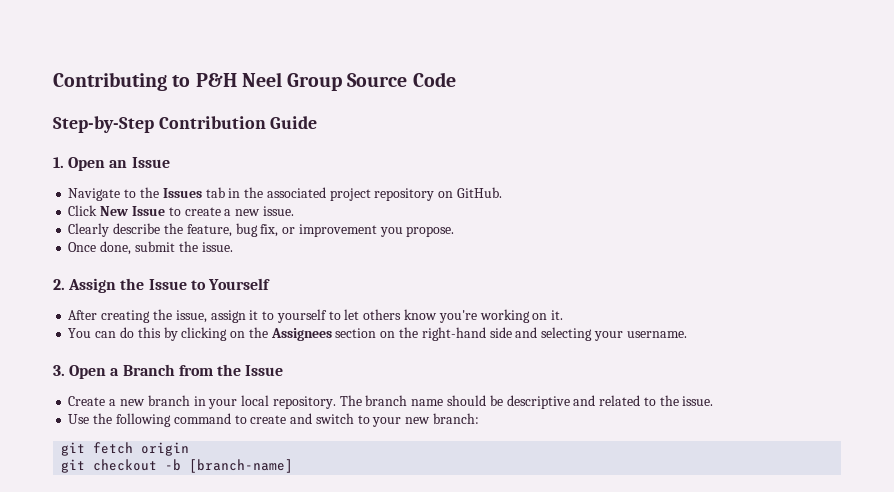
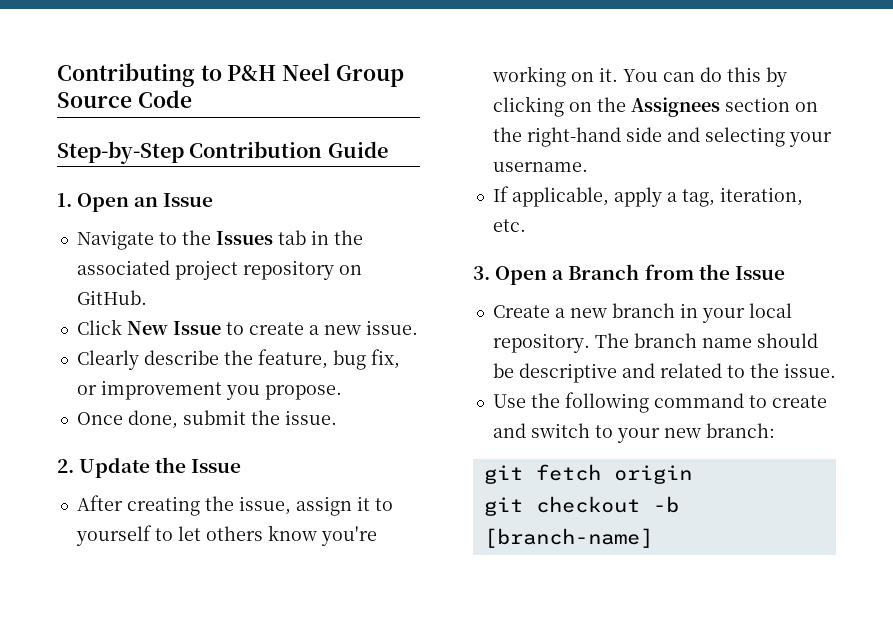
- 2. Assign the Issue to Yourself
+ 2. Update the Issue
- After creating the issue, assign it to yourself to let others know you're working on it.
- You can do this by clicking on the Assignees section on the right-hand side and selecting your username.
+ After creating the issue, assign it to yourself to let others know you're working on it. You can do this by clicking on the Assignees section on the right-hand side and selecting your username.
+ If applicable, apply a tag, iteration, etc.

